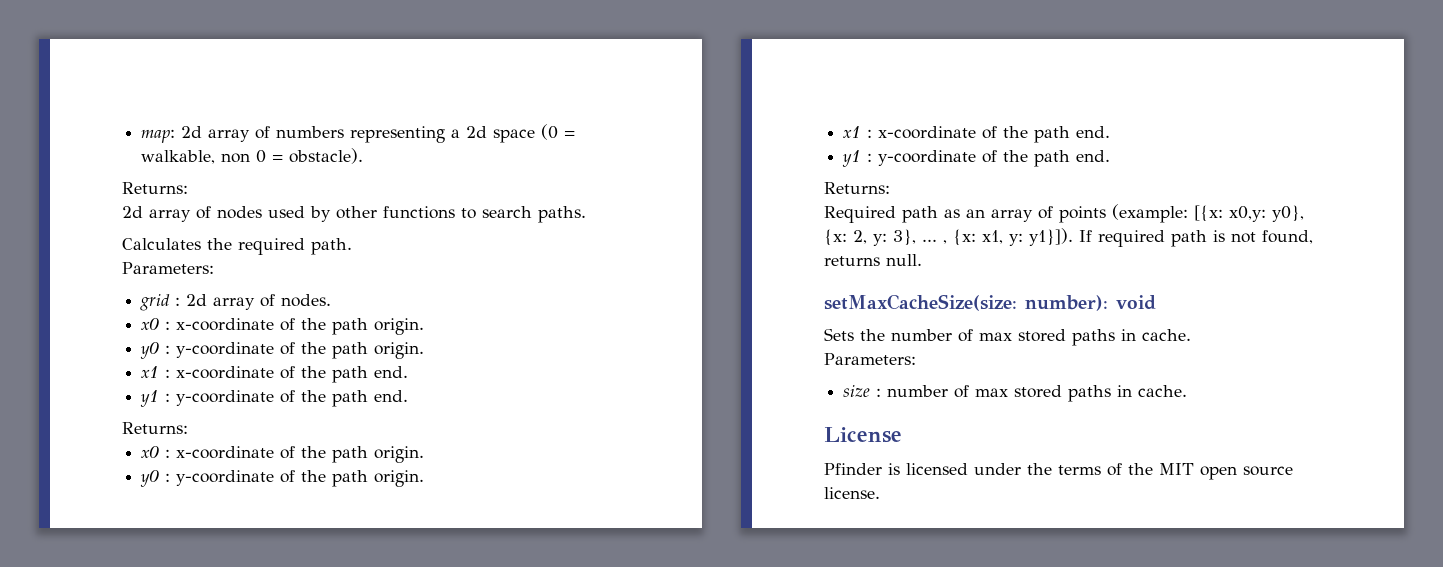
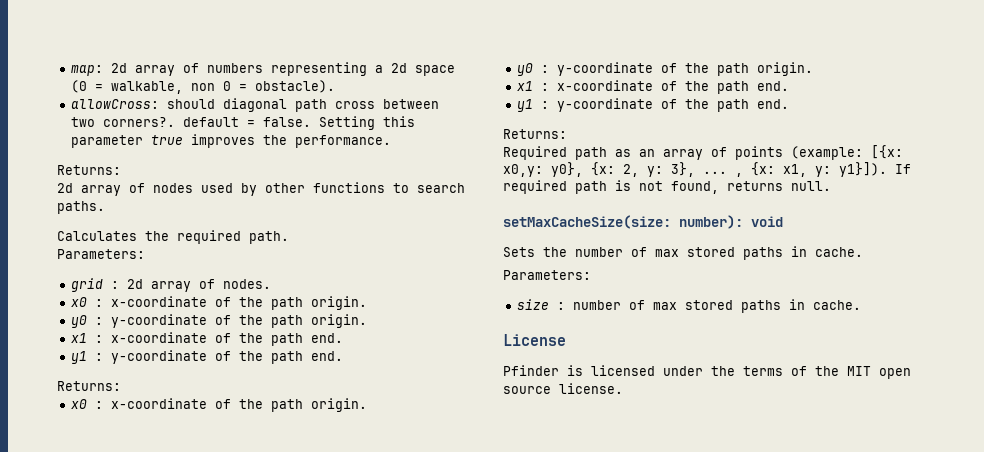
+ allowCross: should diagonal path cross between two corners?. default = false. Setting this parameter true improves the performance.

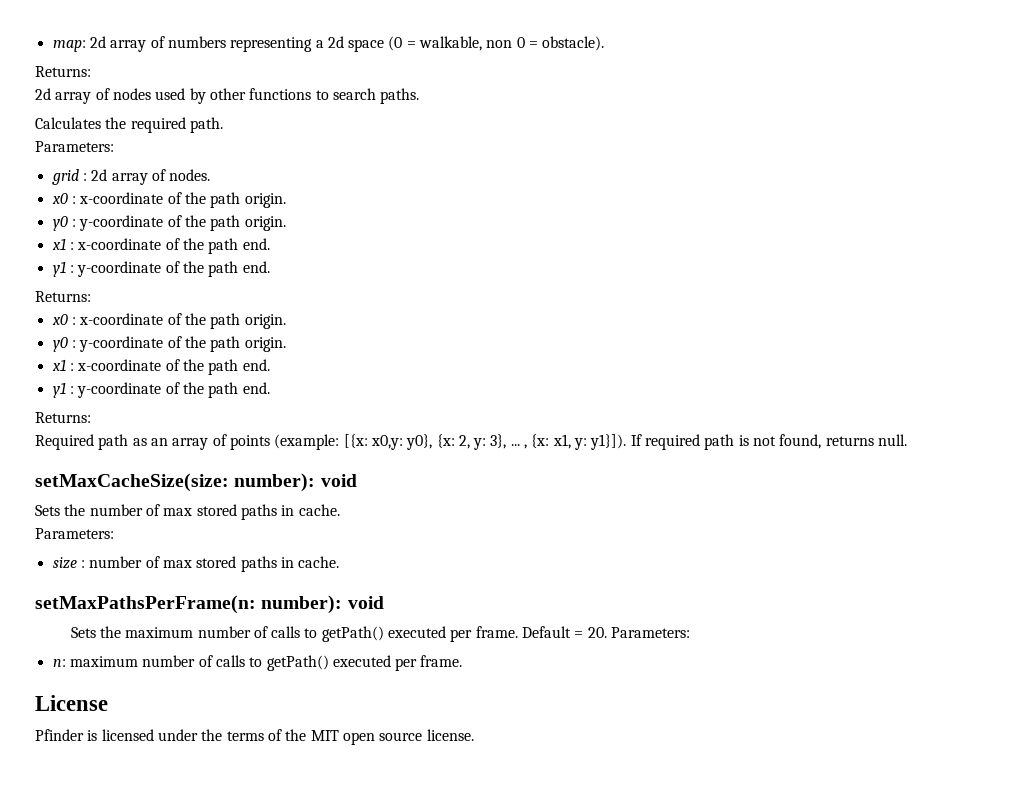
- allowCross: should diagonal path cross between two corners?. default = false. Setting this parameter true improves the performance.
+ setMaxPathsPerFrame(n: number): void
+ Sets the maximum number of calls to getPath() executed per frame. Default = 20. Parameters:
+ n: maximum number of calls to getPath() executed per frame.

